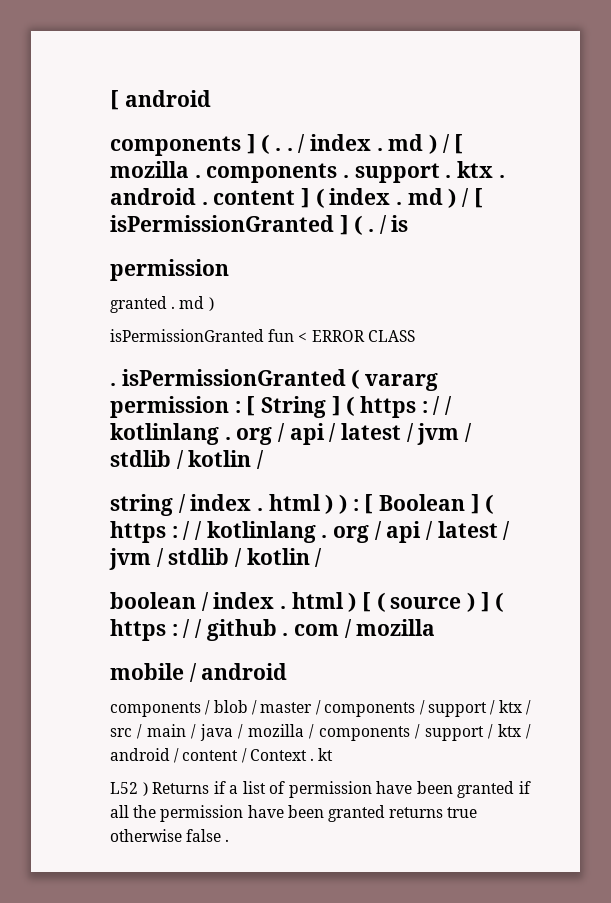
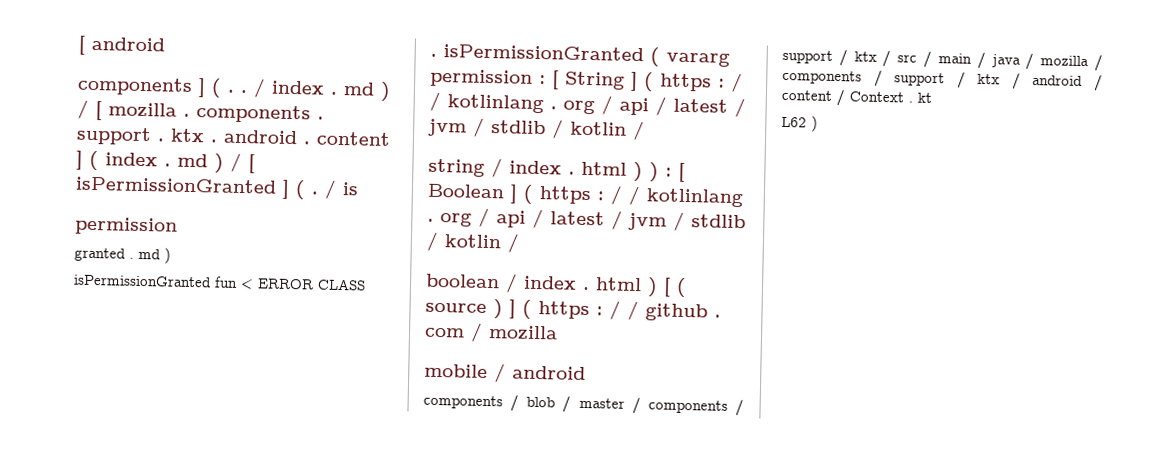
- L52 ) Returns if a list of permission have been granted if all the permission have been granted returns true otherwise false .
+ L62 )

